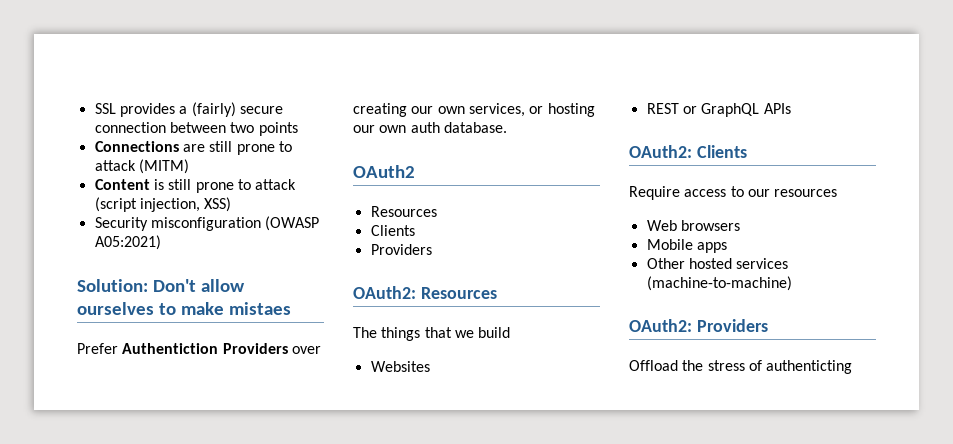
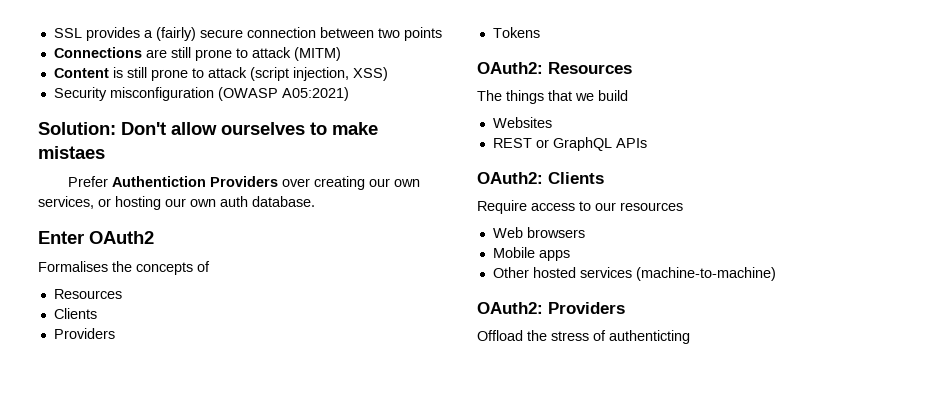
- OAuth2
+ Enter OAuth2
+ Formalises the concepts of
+ Tokens

